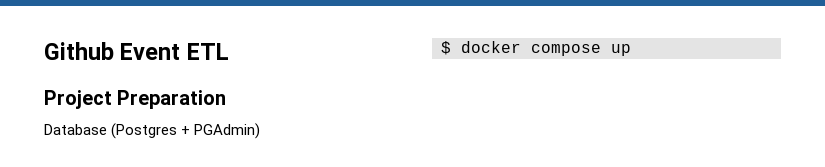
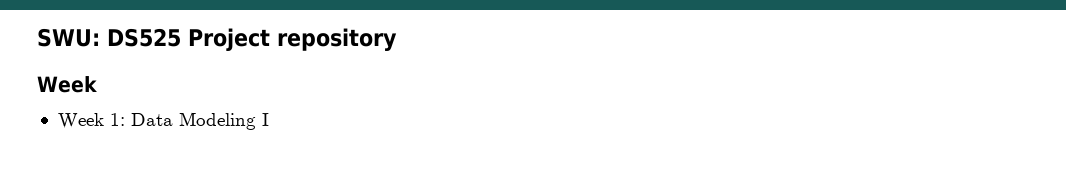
- Github Event ETL
- Project Preparation
- Database (Postgres + PGAdmin)
- $ docker compose up
+ SWU: DS525 Project repository
+ Week
+ Week 1: Data Modeling I

